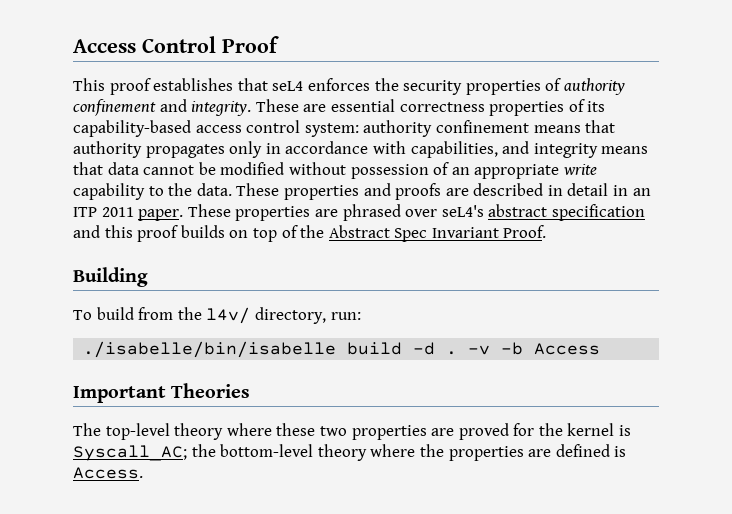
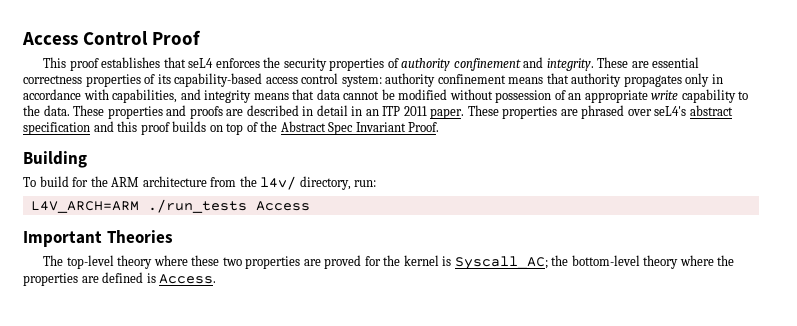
- To build from the l4v/ directory, run:
+ To build for the ARM architecture from the l4v/ directory, run:
- ./isabelle/bin/isabelle build -d . -v -b Access
+ L4V_ARCH=ARM ./run_tests Access

